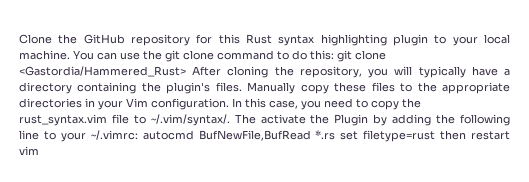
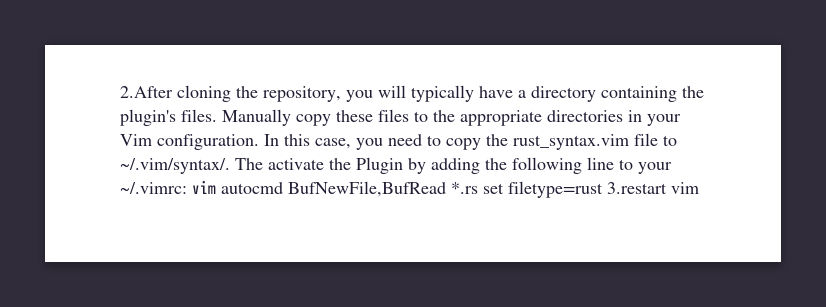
- Clone the GitHub repository for this Rust syntax highlighting plugin to your local machine. You can use the git clone command to do this: git clone <Gastordia/Hammered_Rust> After cloning the repository, you will typically have a directory containing the plugin's files.
+ 2.After cloning the repository, you will typically have a directory containing the plugin's files.
- In this case, you need to copy the rust_syntax.vim file to ~/.vim/syntax/. The activate the Plugin by adding the following line to your ~/.vimrc: autocmd BufNewFile,BufRead *.rs set filetype=rust then restart vim
+ In this case, you need to copy the rust_syntax.vim file to ~/.vim/syntax/. The activate the Plugin by adding the following line to your ~/.vimrc: vim autocmd BufNewFile,BufRead *.rs set filetype=rust 3.restart vim

